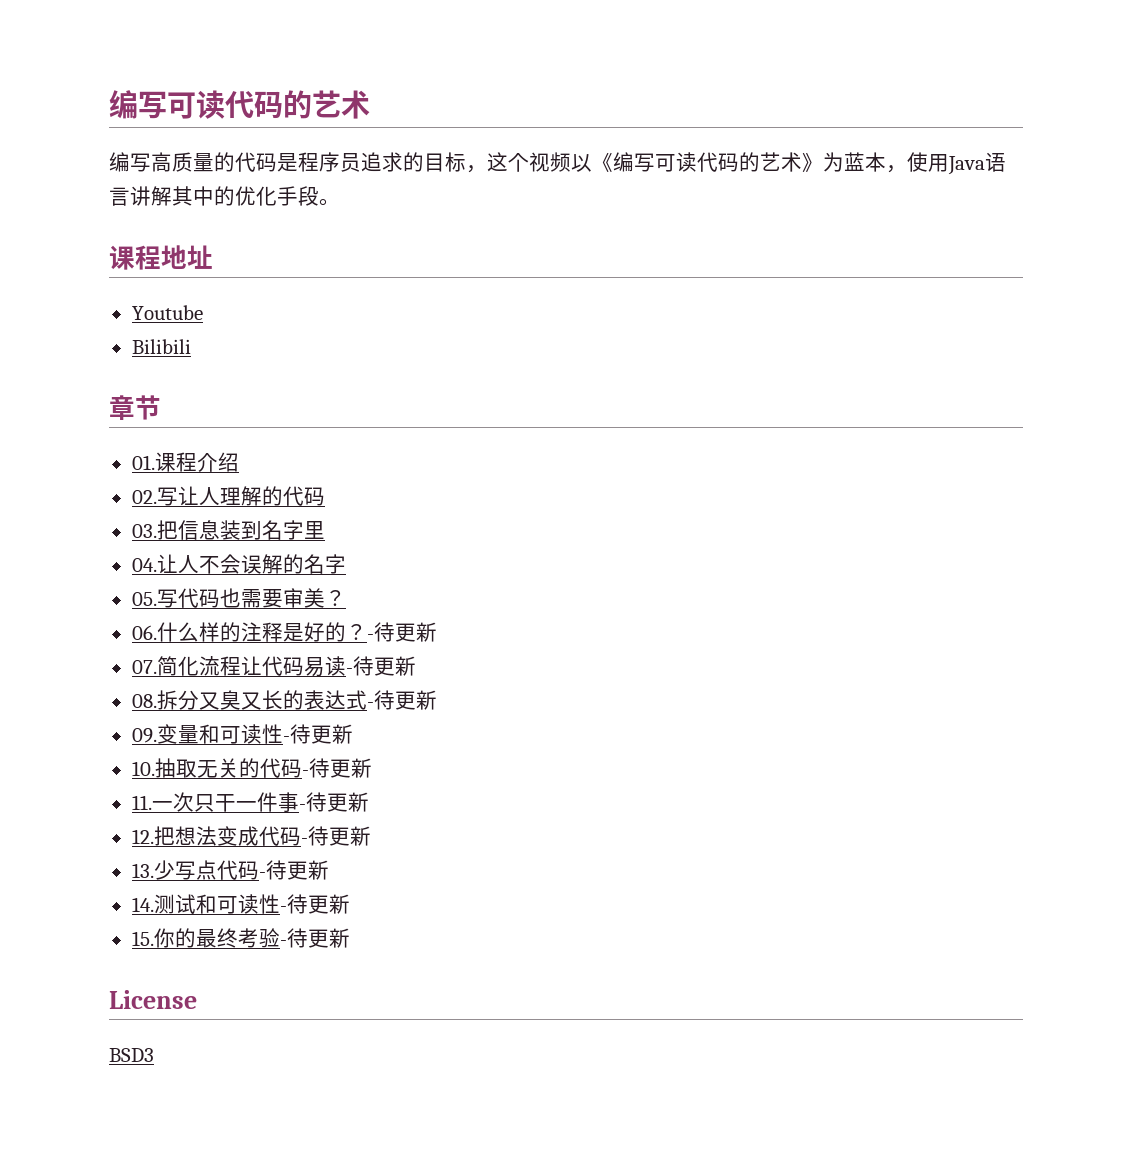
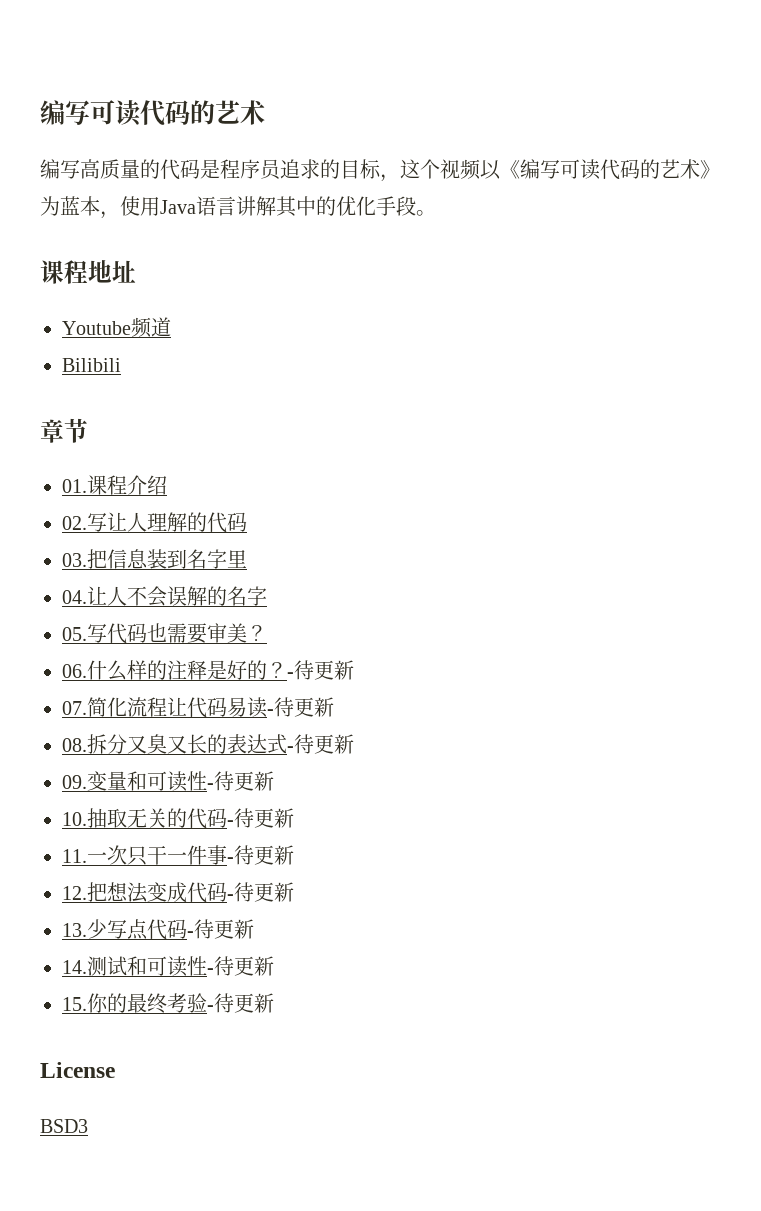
- Youtube
+ Youtube频道

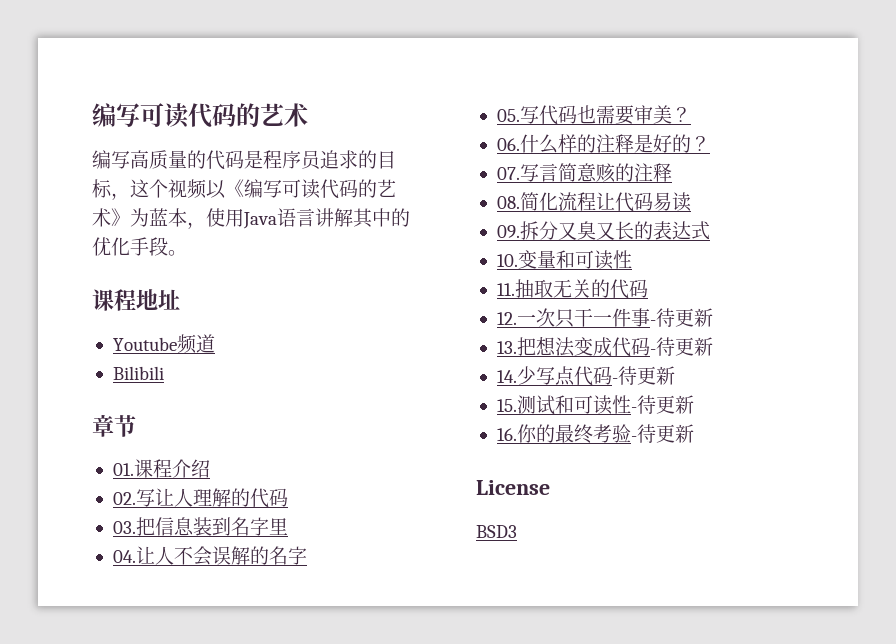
- 06.什么样的注释是好的？-待更新
+ 06.什么样的注释是好的？
- 07.简化流程让代码易读-待更新
- 08.拆分又臭又长的表达式-待更新
- 09.变量和可读性-待更新
- 10.抽取无关的代码-待更新
- 11.一次只干一件事-待更新
+ 07.写言简意赅的注释
+ 08.简化流程让代码易读
+ 09.拆分又臭又长的表达式
+ 10.变量和可读性
+ 11.抽取无关的代码
+ 12.一次只干一件事-待更新
- 12.把想法变成代码-待更新
+ 13.把想法变成代码-待更新
- 13.少写点代码-待更新
+ 14.少写点代码-待更新
- 14.测试和可读性-待更新
+ 15.测试和可读性-待更新
- 15.你的最终考验-待更新
+ 16.你的最终考验-待更新

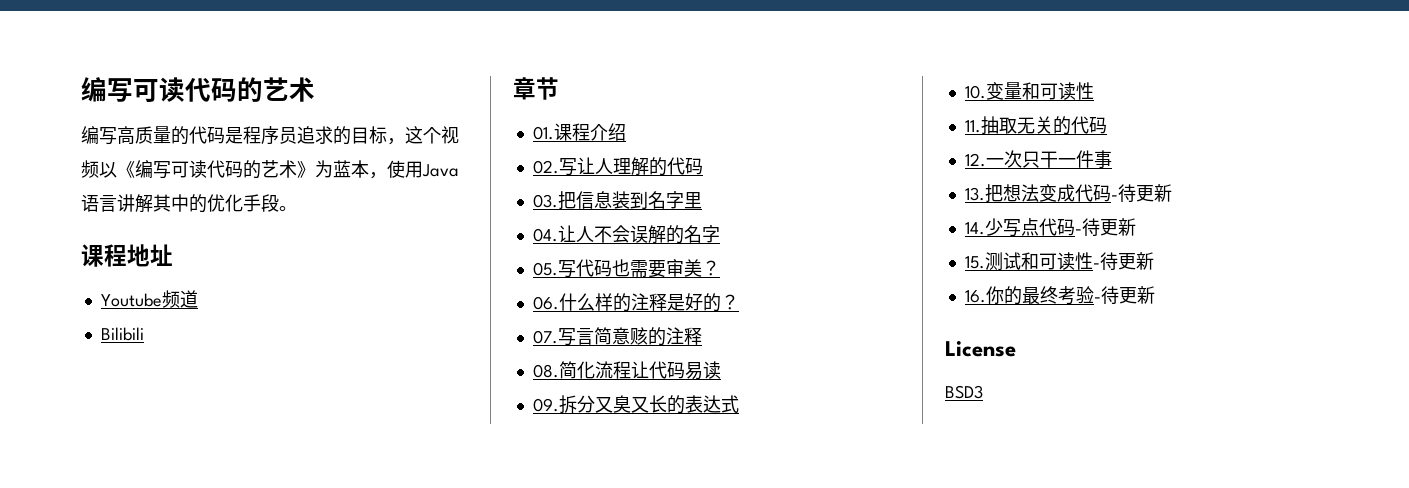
- 12.一次只干一件事-待更新
+ 12.一次只干一件事

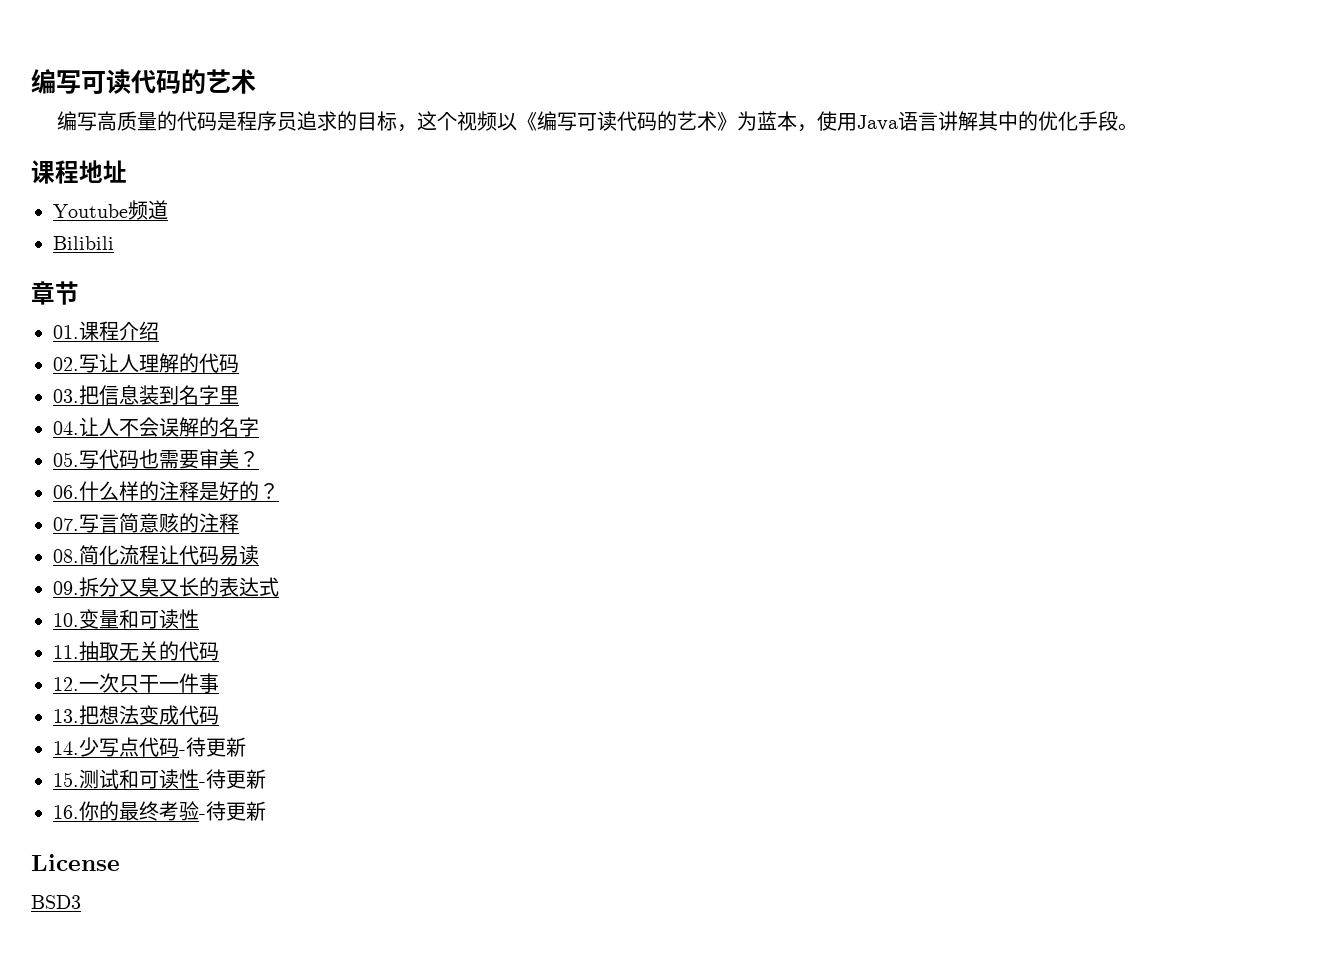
- 13.把想法变成代码-待更新
+ 13.把想法变成代码

